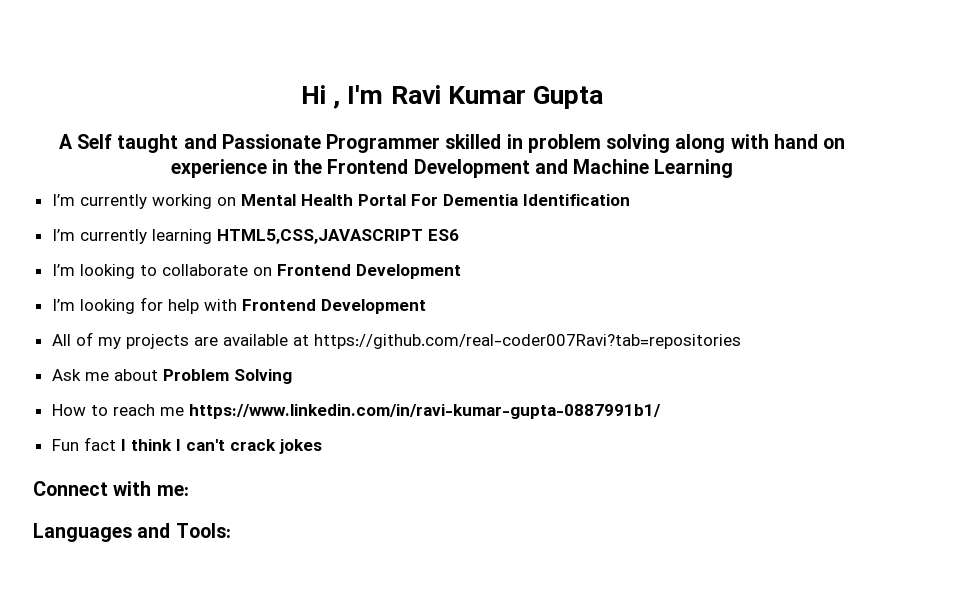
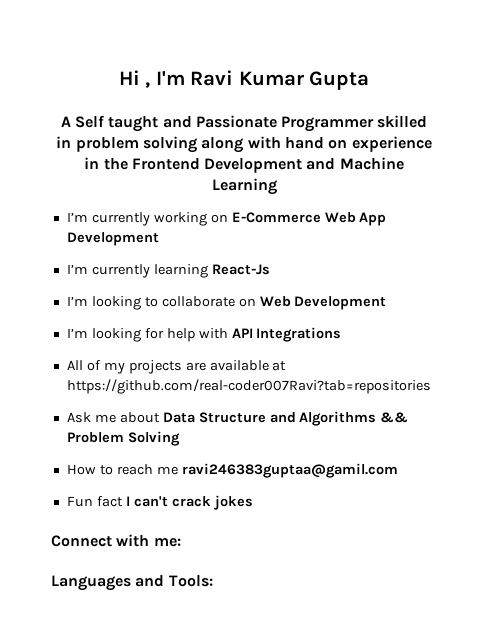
- I’m currently working on Mental Health Portal For Dementia Identification
+ I’m currently working on E-Commerce Web App Development
- I’m currently learning HTML5,CSS,JAVASCRIPT ES6
+ I’m currently learning React-Js
- I’m looking to collaborate on Frontend Development
+ I’m looking to collaborate on Web Development
- I’m looking for help with Frontend Development
+ I’m looking for help with API Integrations
- Ask me about Problem Solving
+ Ask me about Data Structure and Algorithms && Problem Solving
- How to reach me https://www.linkedin.com/in/ravi-kumar-gupta-0887991b1/
+ How to reach me ravi246383guptaa@gamil.com
- Fun fact I think I can't crack jokes
+ Fun fact I can't crack jokes

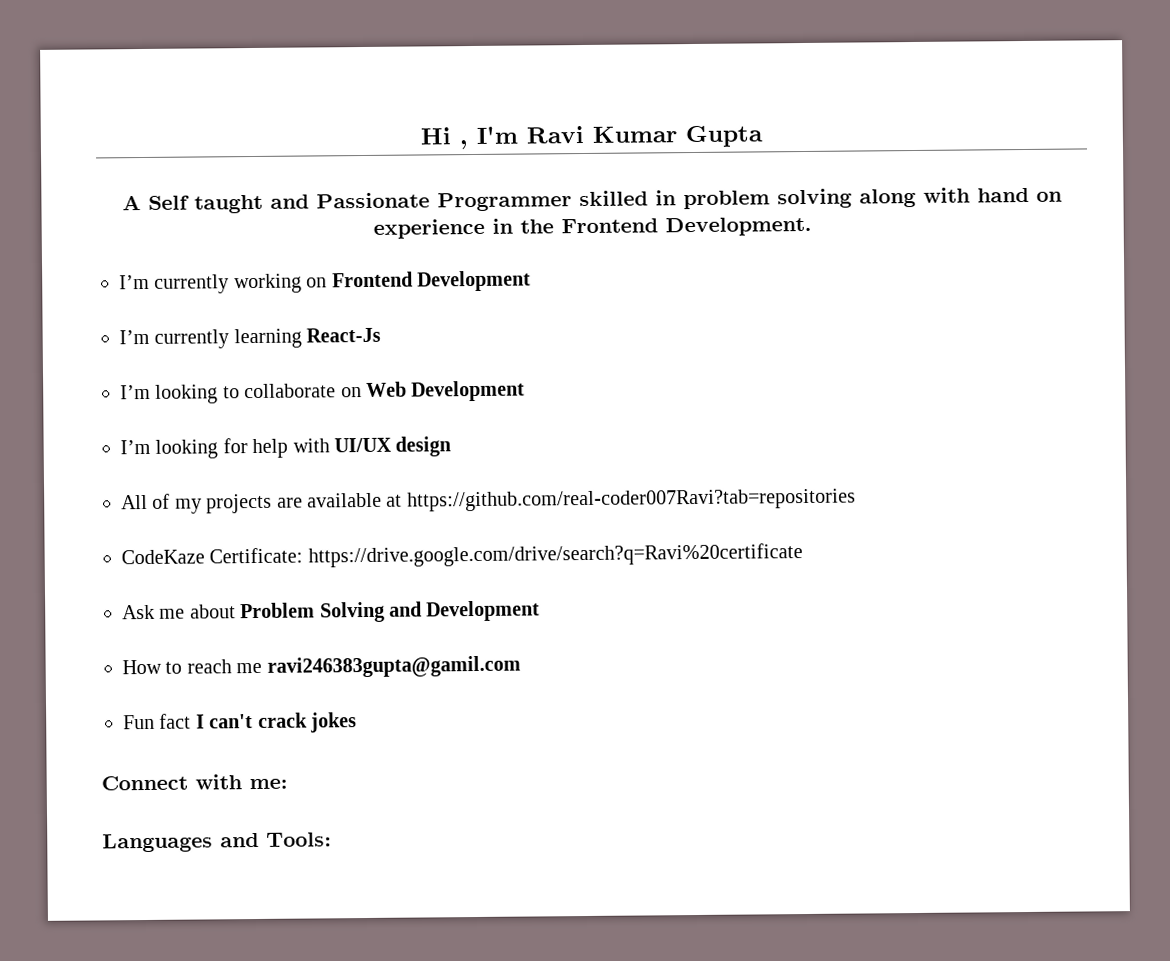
- A Self taught and Passionate Programmer skilled in problem solving along with hand on experience in the Frontend Development and Machine Learning
+ A Self taught and Passionate Programmer skilled in problem solving along with hand on experience in the Frontend Development.
- I’m currently working on E-Commerce Web App Development
+ I’m currently working on Frontend Development
- I’m looking for help with API Integrations
+ I’m looking for help with UI/UX design
+ CodeKaze Certificate: https://drive.google.com/drive/search?q=Ravi%20certificate
- Ask me about Data Structure and Algorithms && Problem Solving
+ Ask me about Problem Solving and Development
- How to reach me ravi246383guptaa@gamil.com
+ How to reach me ravi246383gupta@gamil.com

